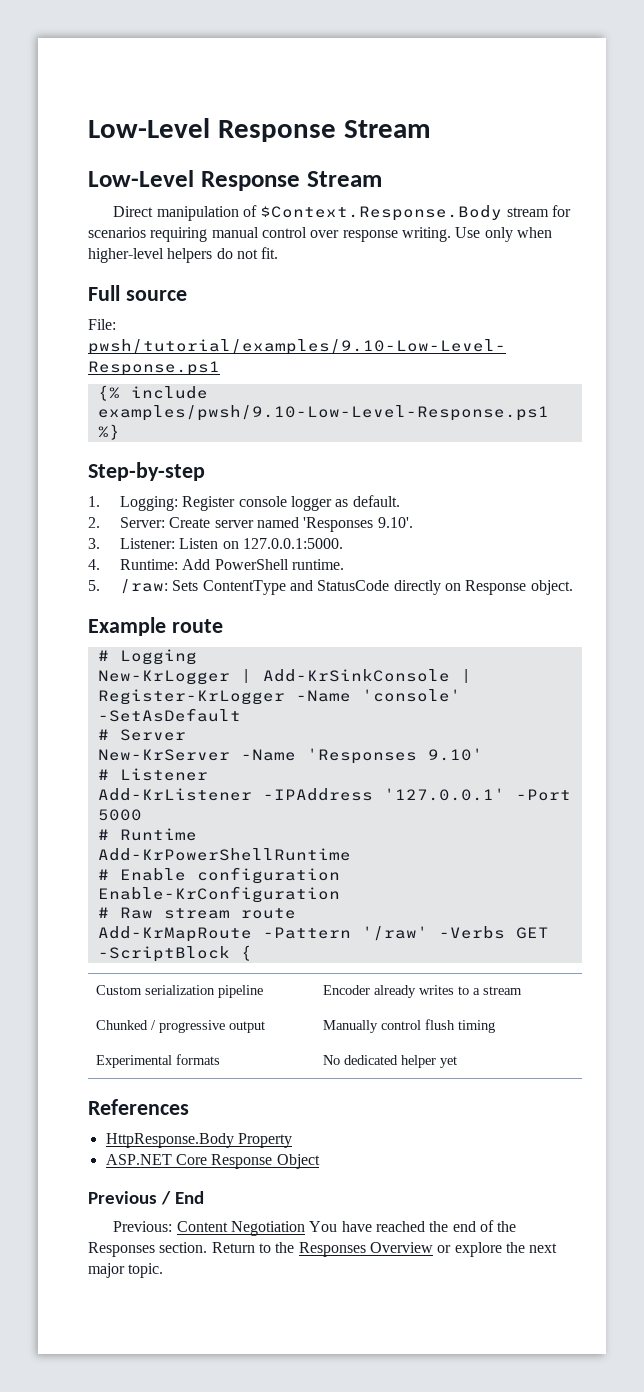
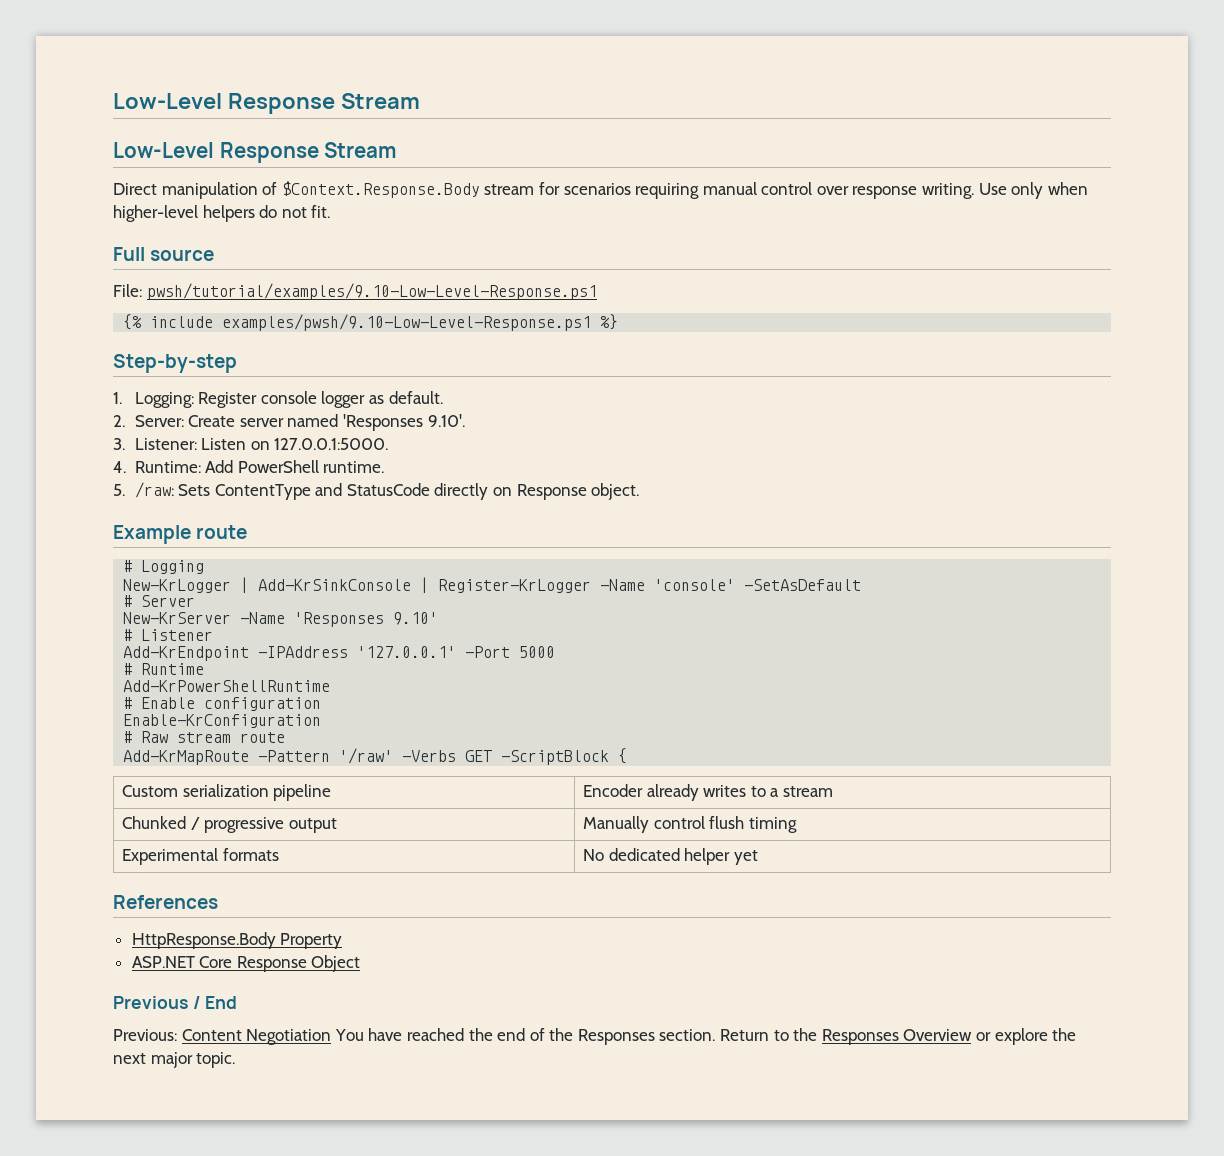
- Add-KrListener -IPAddress '127.0.0.1' -Port 5000
+ Add-KrEndpoint -IPAddress '127.0.0.1' -Port 5000

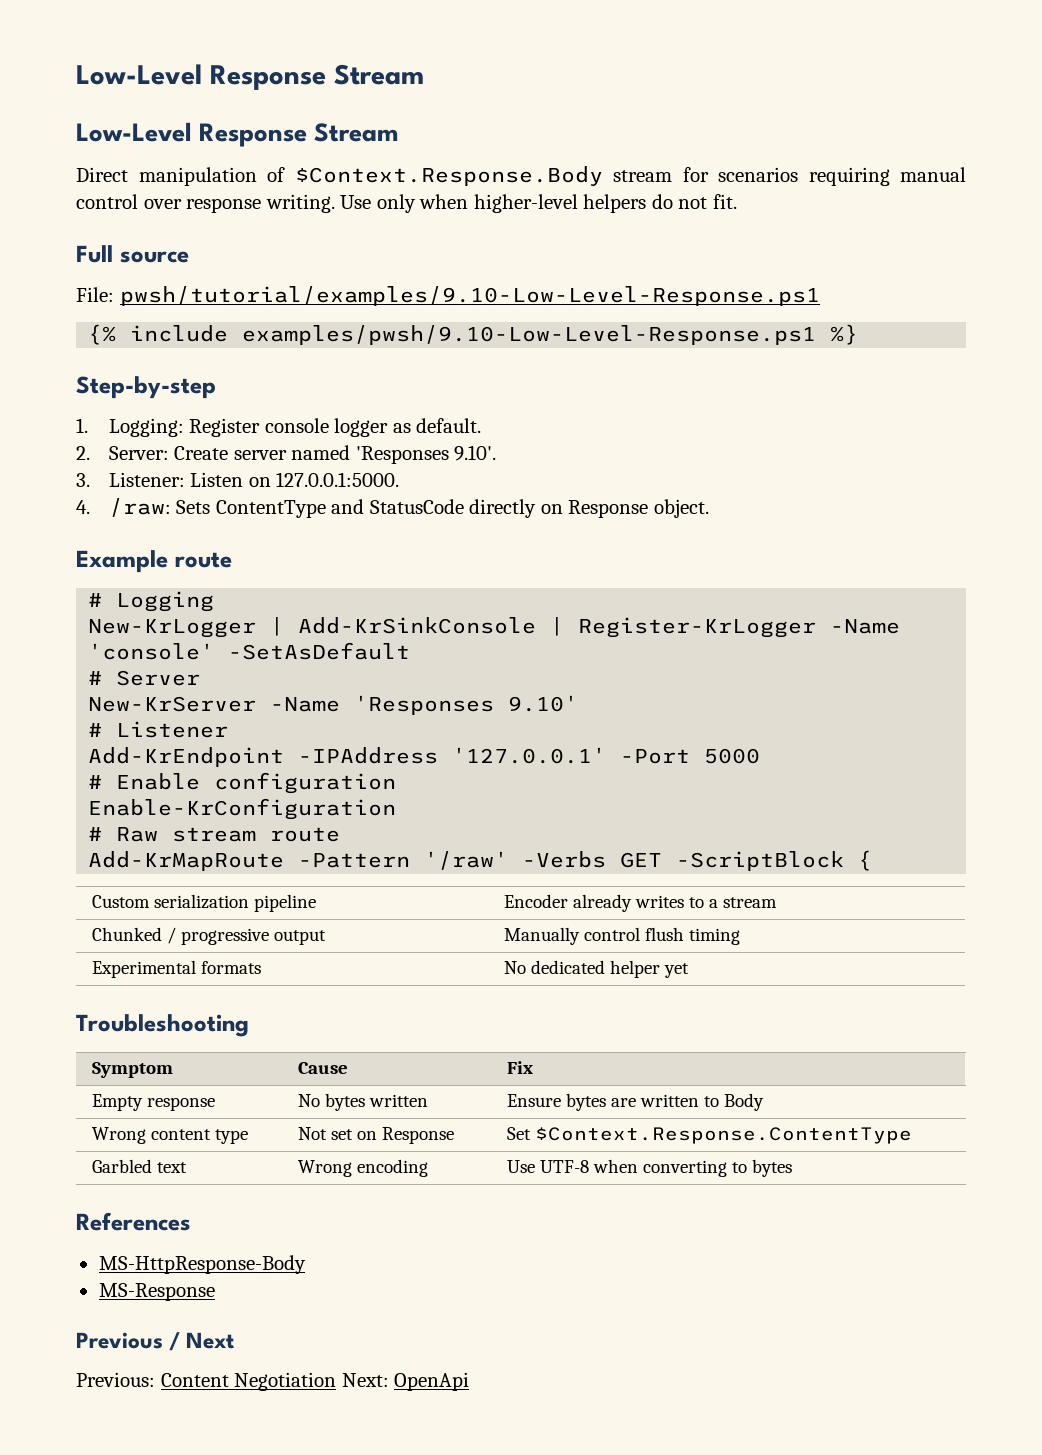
- 4. Runtime: Add PowerShell runtime.
- 5. /raw: Sets ContentType and StatusCode directly on Response object.
+ 4. /raw: Sets ContentType and StatusCode directly on Response object.
- # Runtime
- Add-KrPowerShellRuntime
+ Troubleshooting
+ Symptom | Cause | Fix
+ Empty response | No bytes written | Ensure bytes are written to Body
+ Wrong content type | Not set on Response | Set $Context.Response.ContentType
+ Garbled text | Wrong encoding | Use UTF-8 when converting to bytes
  References
- HttpResponse.Body Property
- ASP.NET Core Response Object
+ MS-HttpResponse-Body
+ MS-Response
- Previous / End
+ Previous / Next
- Previous: Content Negotiation You have reached the end of the Responses section. Return to the Responses Overview or explore the next major topic.
+ Previous: Content Negotiation Next: OpenApi

